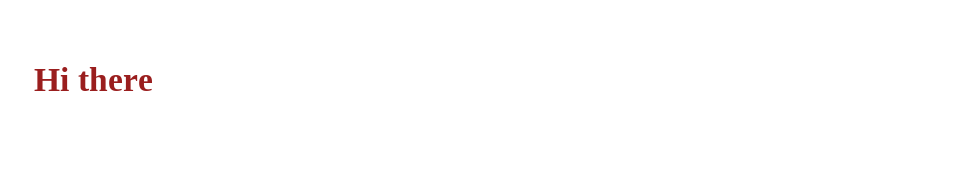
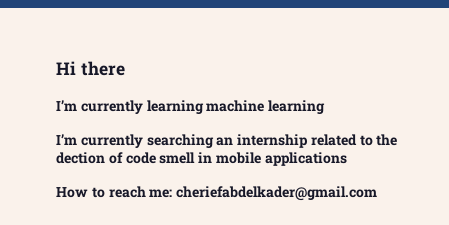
+ I’m currently learning machine learning
+ I’m currently searching an internship related to the dection of code smell in mobile applications
+ How to reach me: cheriefabdelkader@gmail.com

